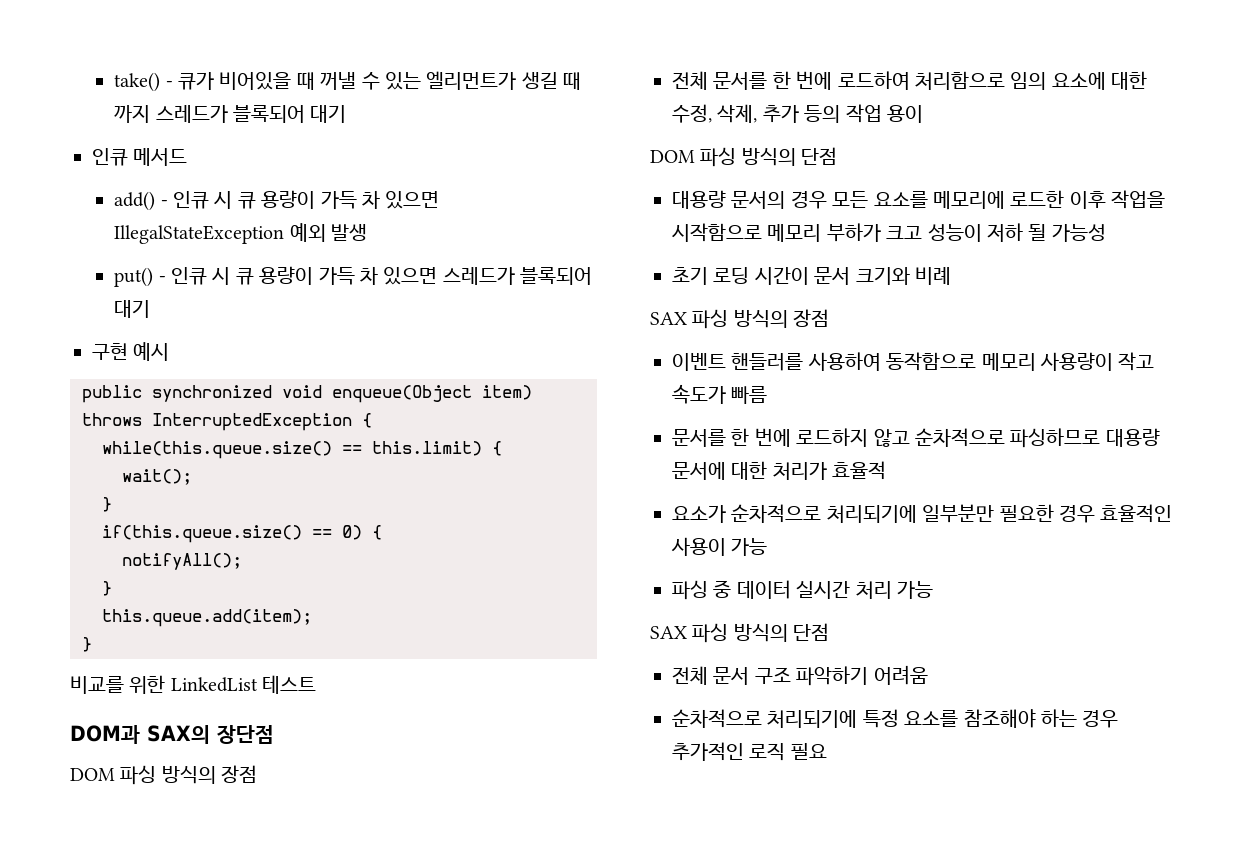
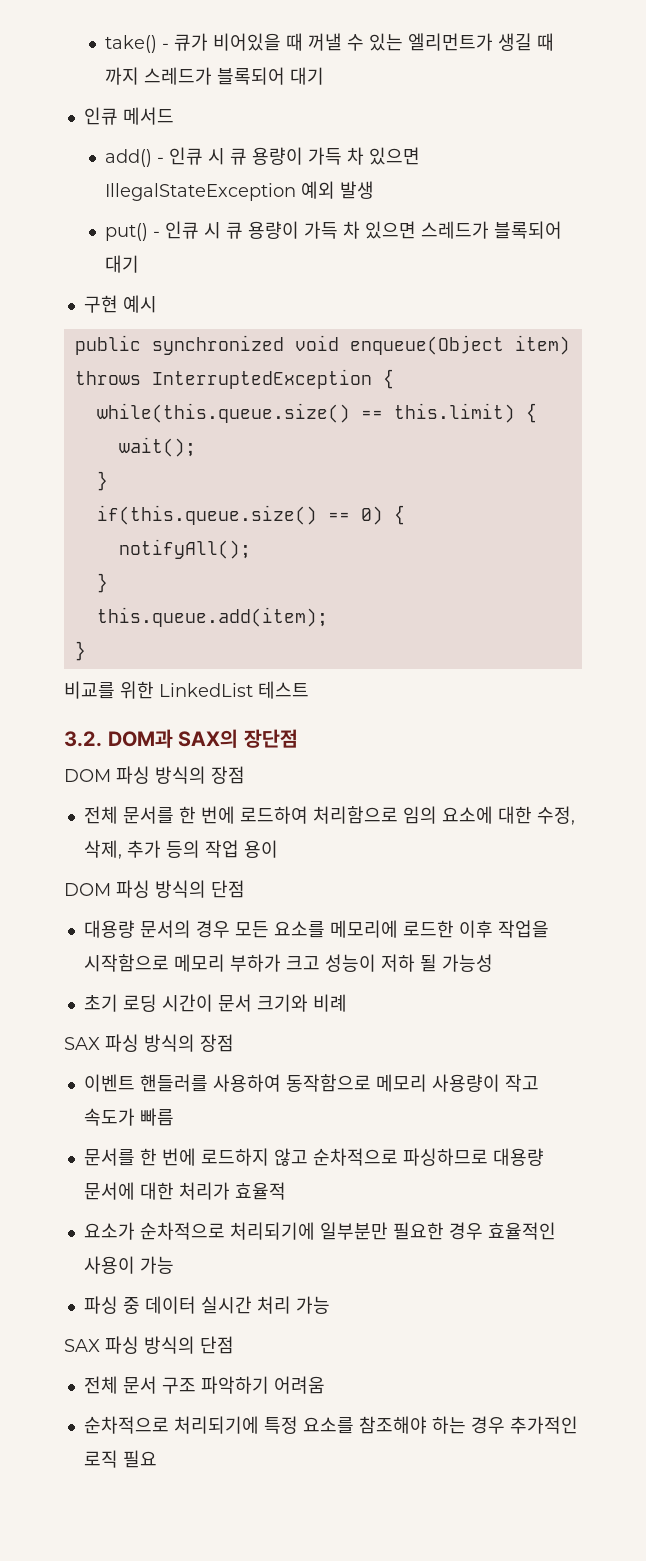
- DOM과 SAX의 장단점
+ 3.2. DOM과 SAX의 장단점

